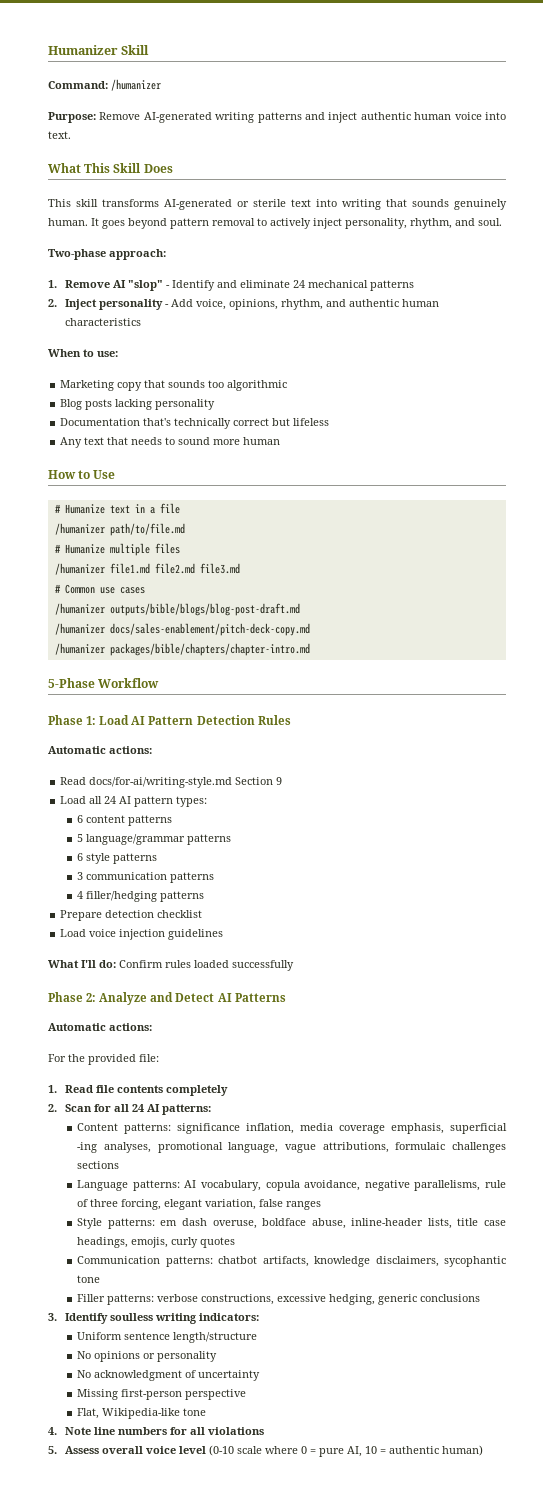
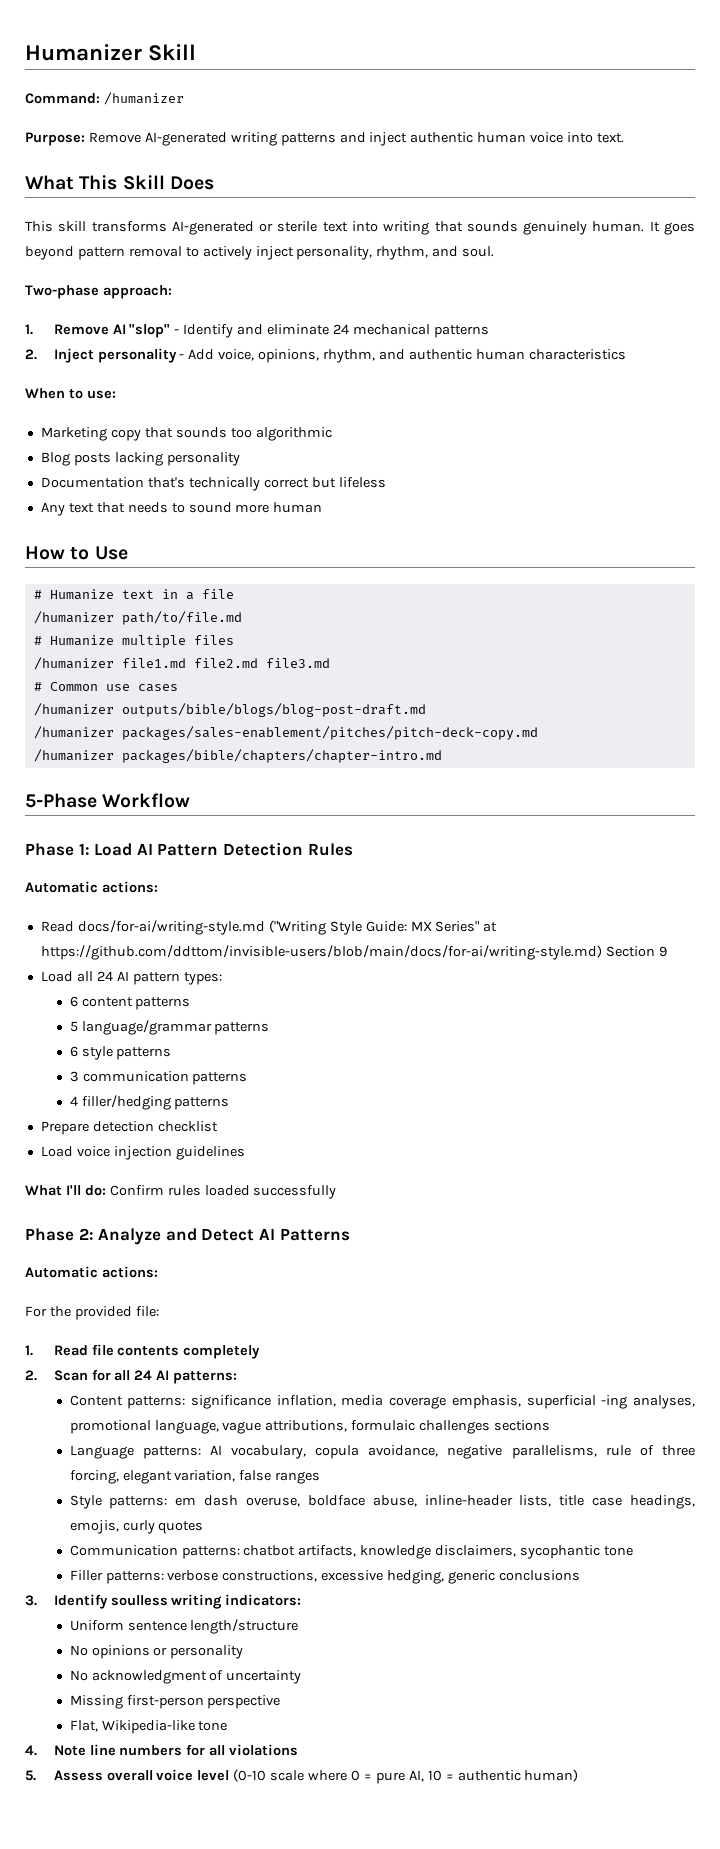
- /humanizer docs/sales-enablement/pitch-deck-copy.md
+ /humanizer packages/sales-enablement/pitches/pitch-deck-copy.md
- Read docs/for-ai/writing-style.md Section 9
+ Read docs/for-ai/writing-style.md ("Writing Style Guide: MX Series" at https://github.com/ddttom/invisible-users/blob/main/docs/for-ai/writing-style.md) Section 9

